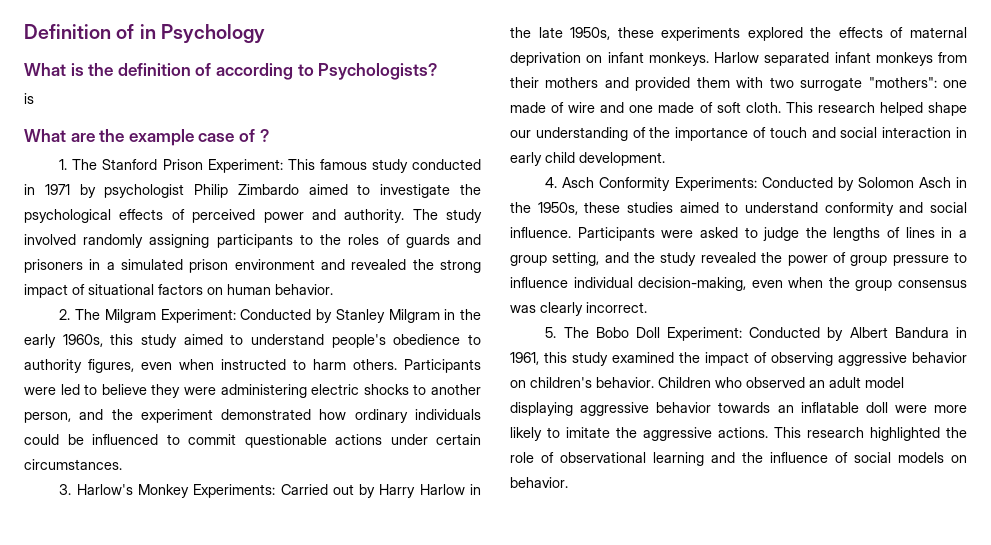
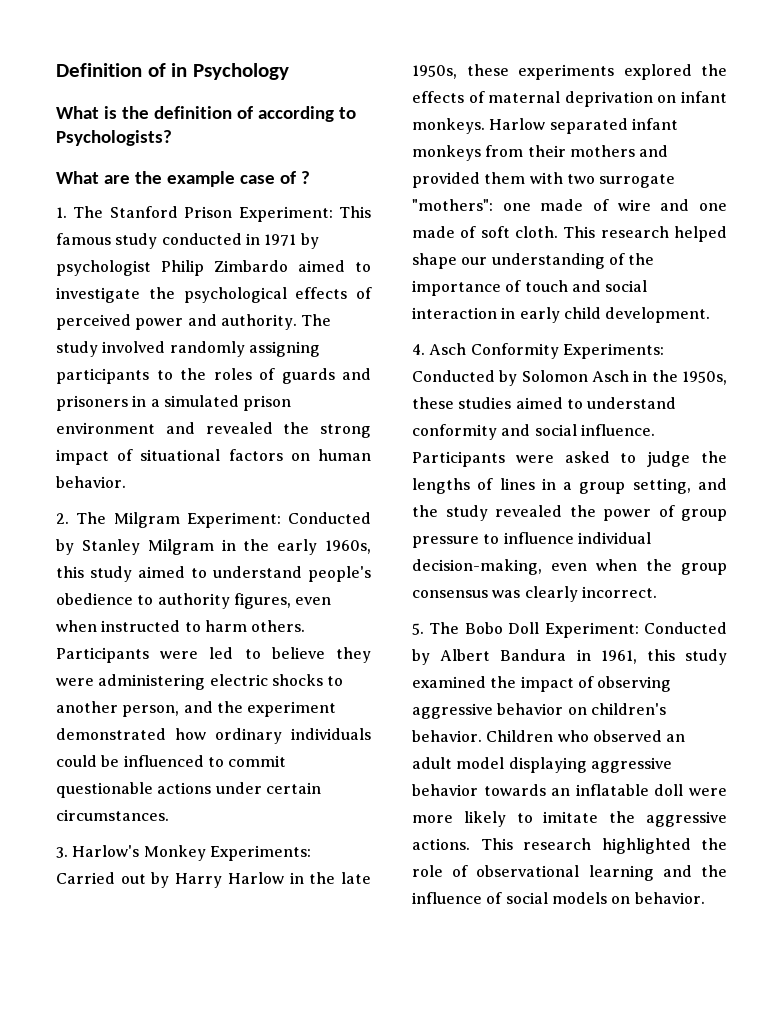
  What is the definition of according to Psychologists?
- is

